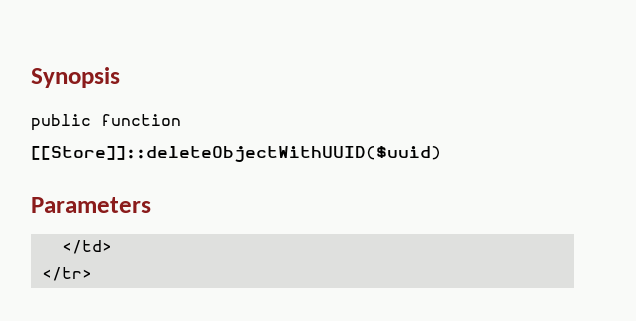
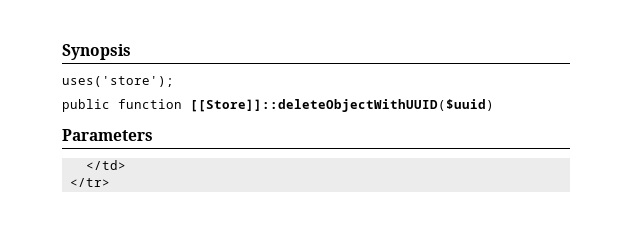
+ uses('store');

